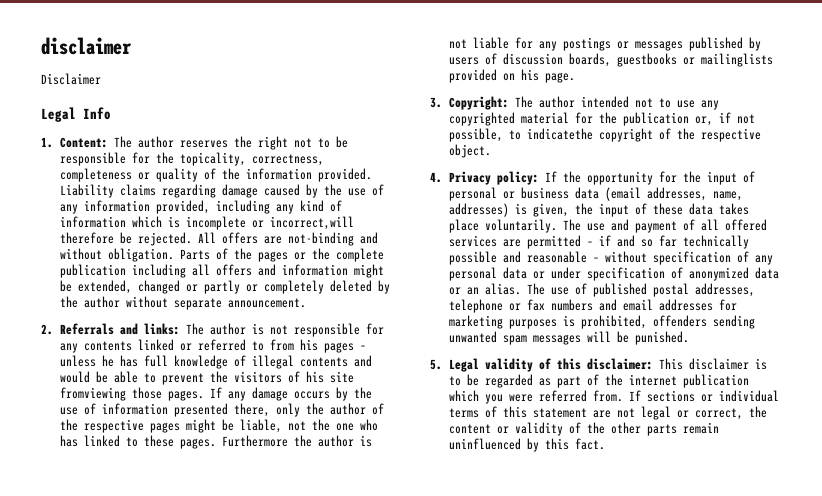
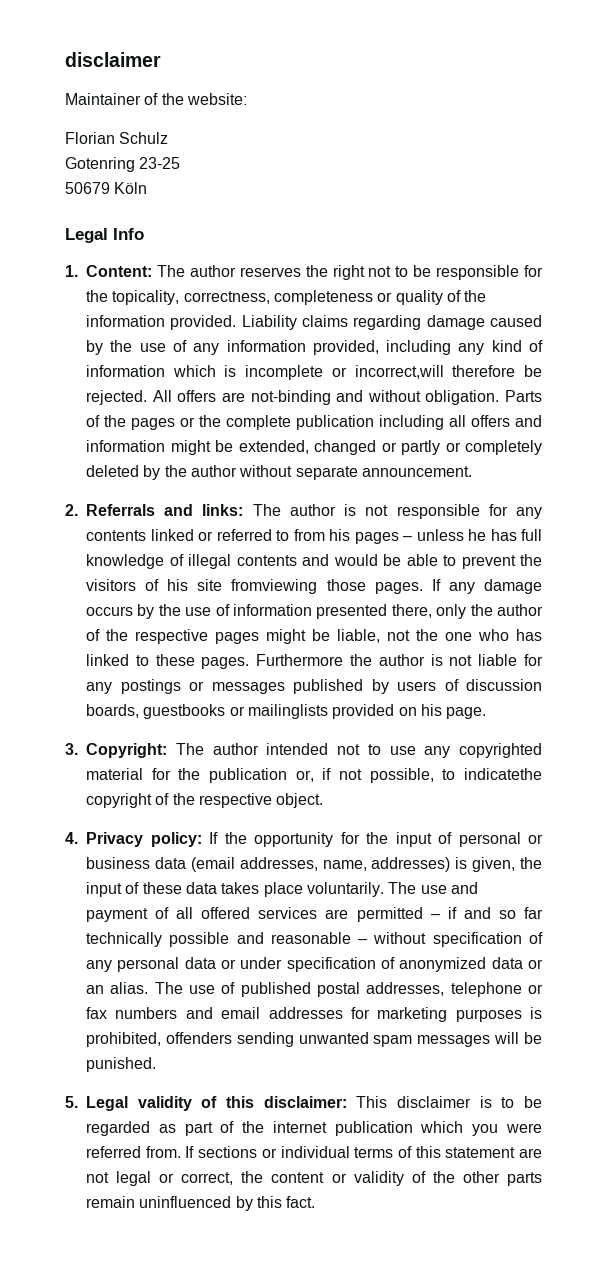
- Disclaimer
+ Maintainer of the website:
+ Florian Schulz
+ Gotenring 23-25
+ 50679 Köln

